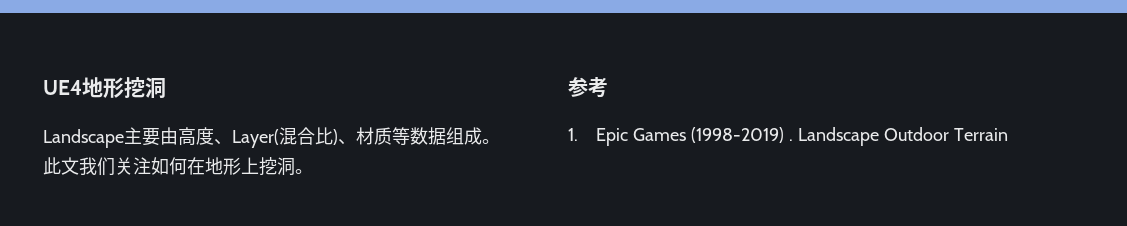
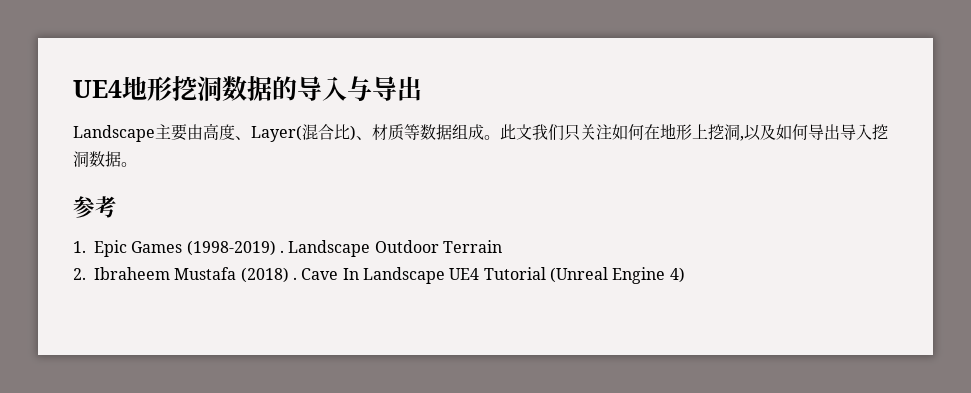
- UE4地形挖洞
+ UE4地形挖洞数据的导入与导出
- 此文我们关注如何在地形上挖洞。
+ 此文我们只关注如何在地形上挖洞,以及如何导出导入挖洞数据。
+ 2. Ibraheem Mustafa (2018) . Cave In Landscape UE4 Tutorial (Unreal Engine 4)

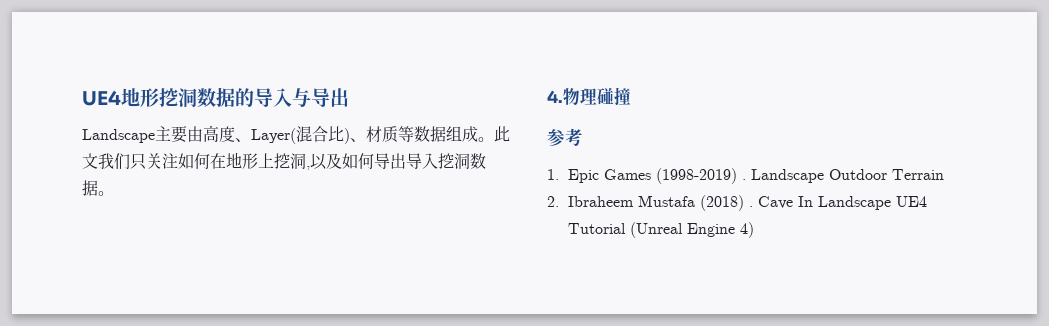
+ 4.物理碰撞

